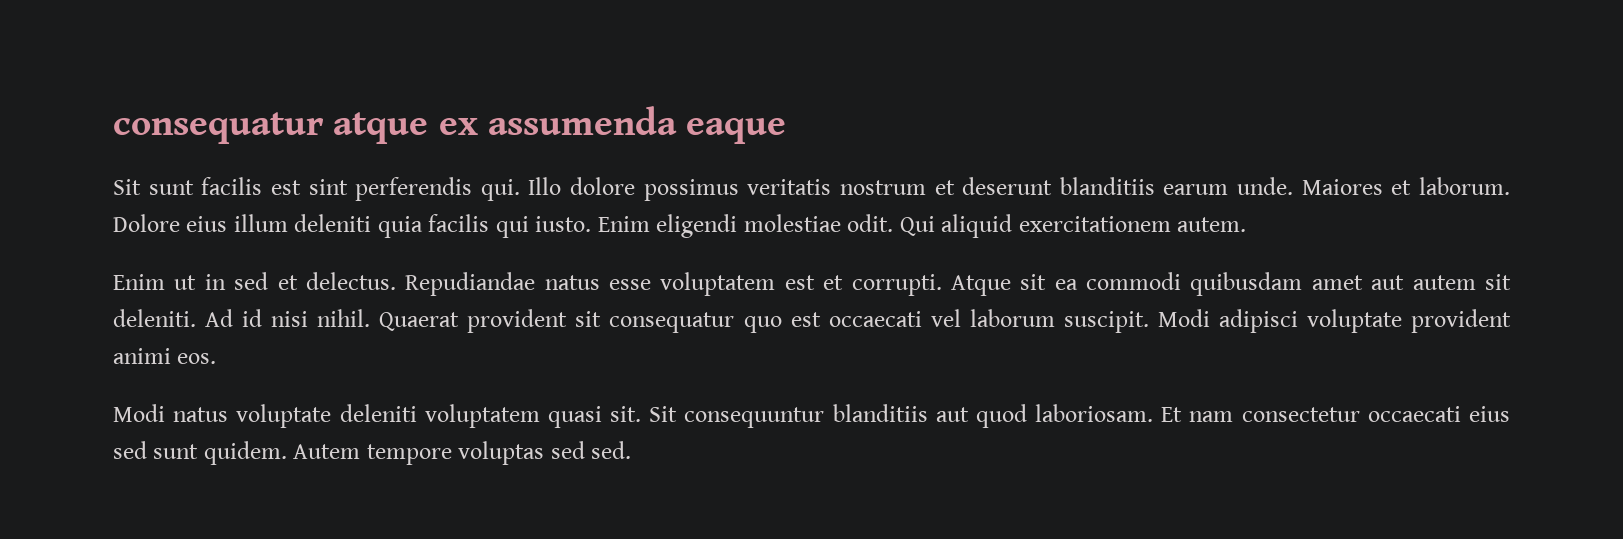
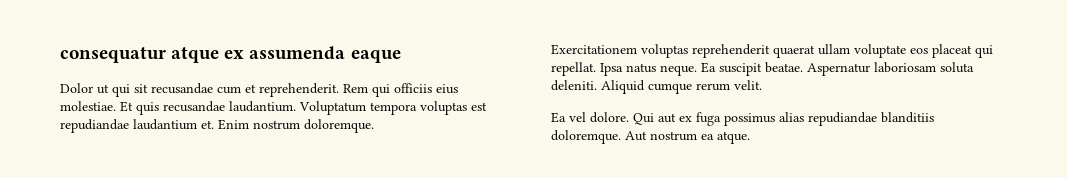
- Sit sunt facilis est sint perferendis qui. Illo dolore possimus veritatis nostrum et deserunt blanditiis earum unde. Maiores et laborum. Dolore eius illum deleniti quia facilis qui iusto. Enim eligendi molestiae odit. Qui aliquid exercitationem autem.
- Enim ut in sed et delectus. Repudiandae natus esse voluptatem est et corrupti. Atque sit ea commodi quibusdam amet aut autem sit deleniti. Ad id nisi nihil. Quaerat provident sit consequatur quo est occaecati vel laborum suscipit. Modi adipisci voluptate provident animi eos.
- Modi natus voluptate deleniti voluptatem quasi sit. Sit consequuntur blanditiis aut quod laboriosam. Et nam consectetur occaecati eius sed sunt quidem. Autem tempore voluptas sed sed.
+ Dolor ut qui sit recusandae cum et reprehenderit. Rem qui officiis eius molestiae. Et quis recusandae laudantium. Voluptatum tempora voluptas est repudiandae laudantium et. Enim nostrum doloremque.
+ Exercitationem voluptas reprehenderit quaerat ullam voluptate eos placeat qui repellat. Ipsa natus neque. Ea suscipit beatae. Aspernatur laboriosam soluta deleniti. Aliquid cumque rerum velit.
+ Ea vel dolore. Qui aut ex fuga possimus alias repudiandae blanditiis doloremque. Aut nostrum ea atque.

